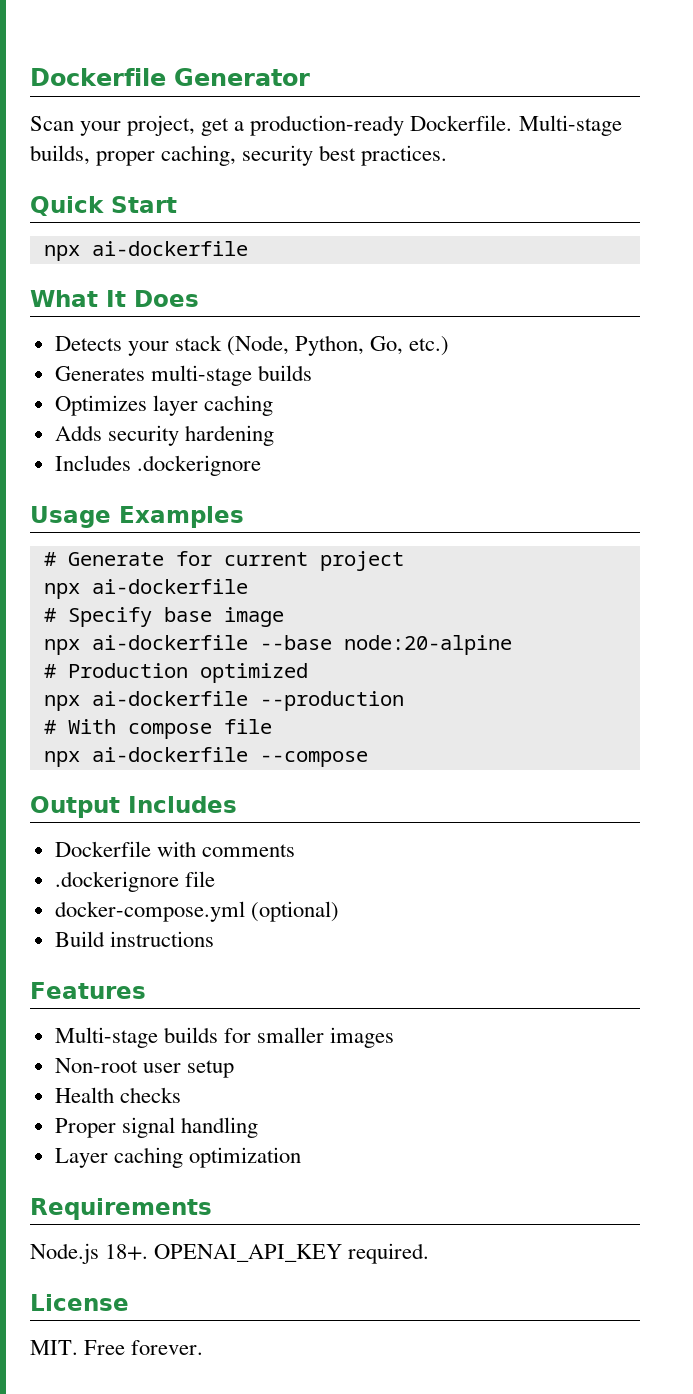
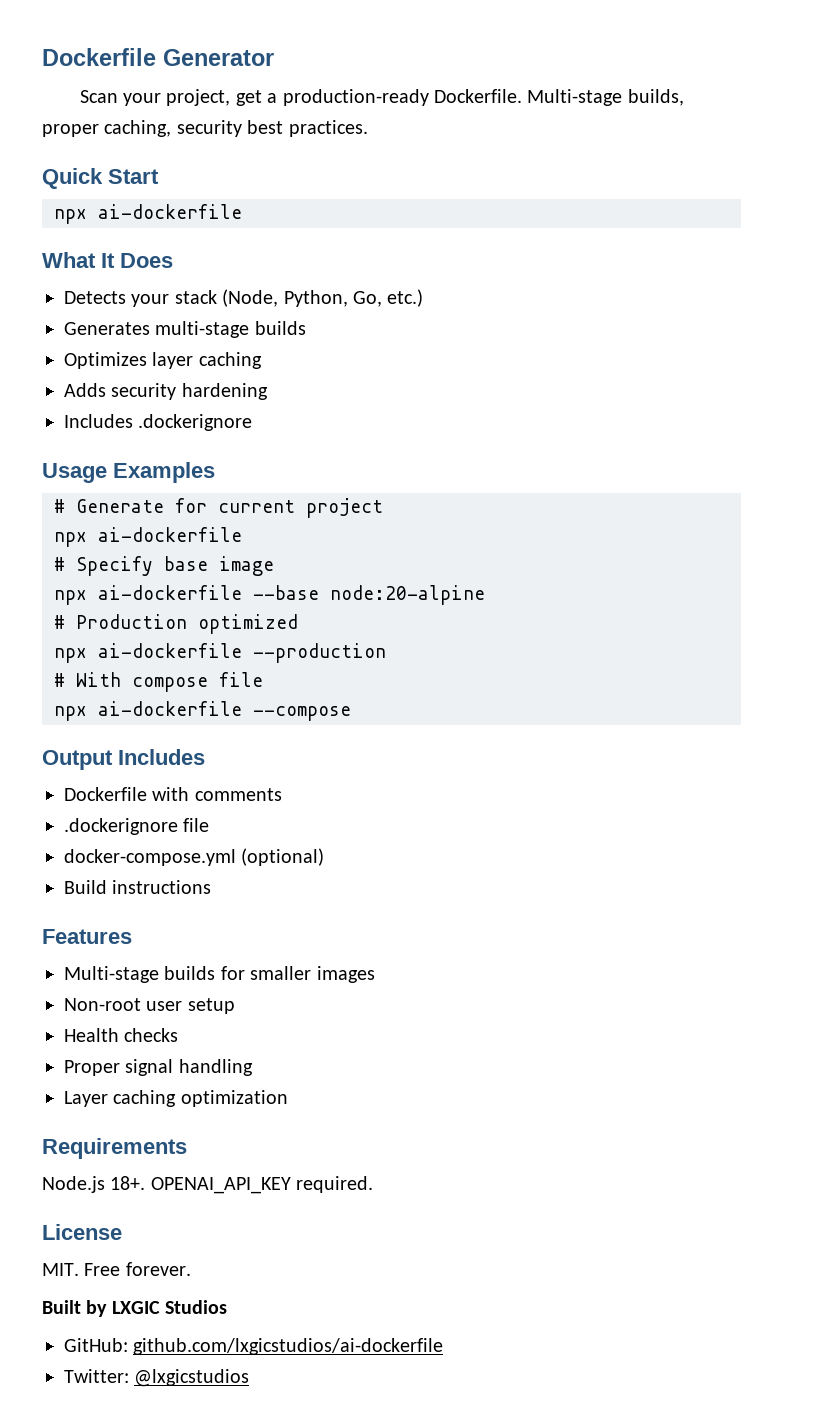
+ Built by LXGIC Studios
+ GitHub: github.com/lxgicstudios/ai-dockerfile
+ Twitter: @lxgicstudios

